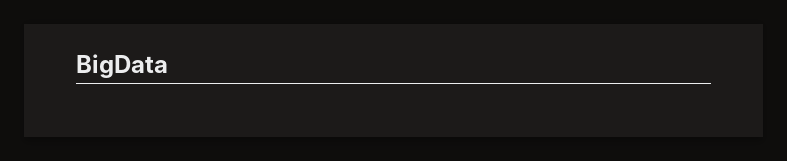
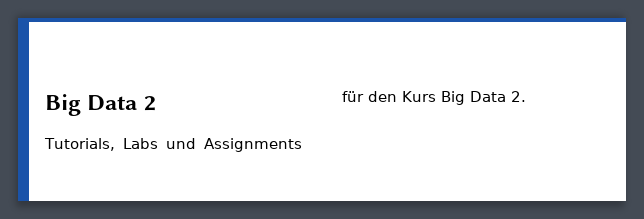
- BigData
+ Big Data 2
+ Tutorials, Labs und Assignments für den Kurs Big Data 2.

